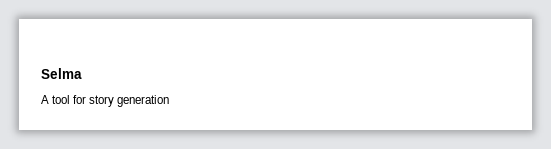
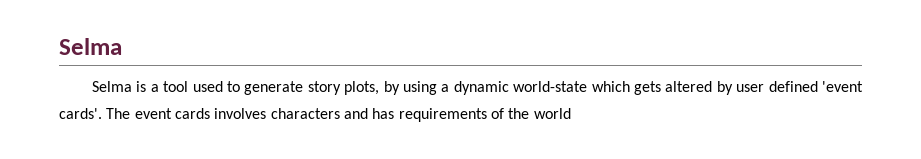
- A tool for story generation
+ Selma is a tool used to generate story plots, by using a dynamic world-state which gets altered by user defined 'event cards'. The event cards involves characters and has requirements of the world

